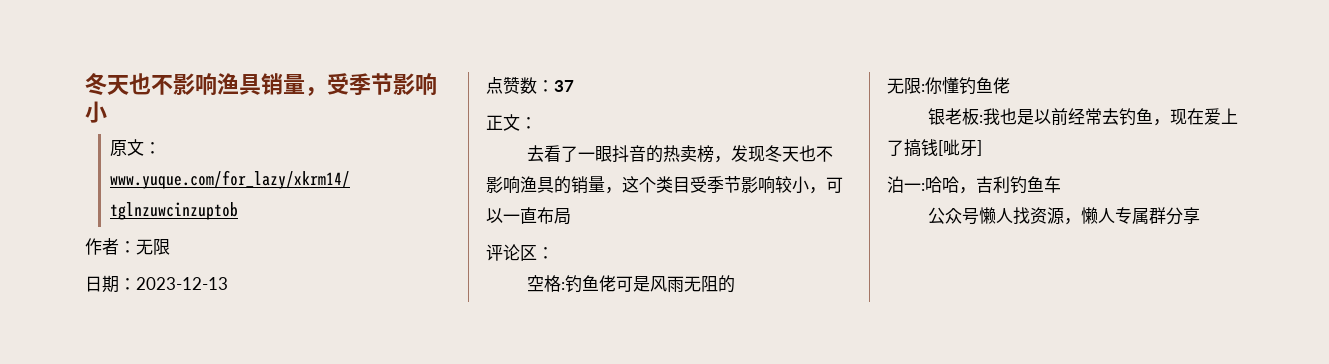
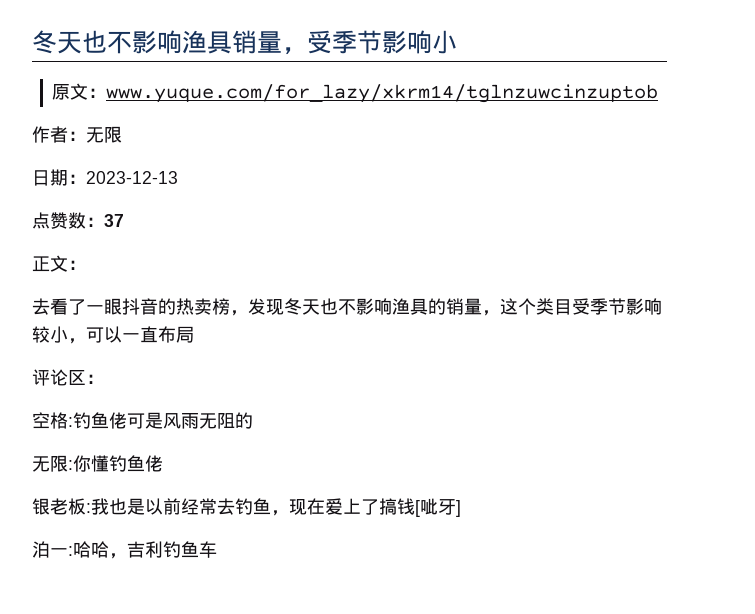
- 公众号懒人找资源，懒人专属群分享

